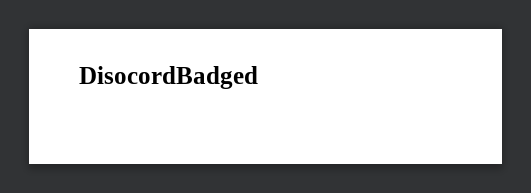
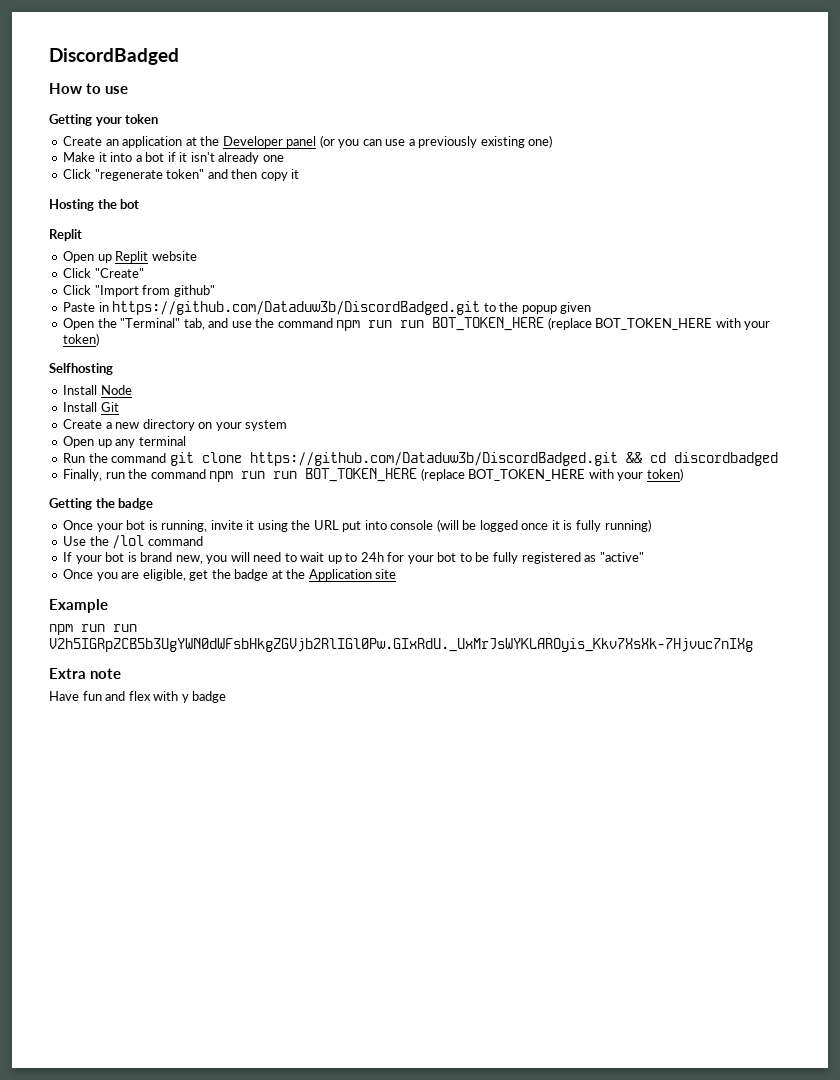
- DisocordBadged
+ DiscordBadged
+ How to use
+ Getting your token
+ Create an application at the Developer panel (or you can use a previously existing one)
+ Make it into a bot if it isn't already one
+ Click "regenerate token" and then copy it
+ Hosting the bot
+ Replit
+ Open up Replit website
+ Click "Create"
+ Click "Import from github"
+ Paste in https://github.com/Dataduw3b/DiscordBadged.git to the popup given
+ Open the "Terminal" tab, and use the command npm run run BOT_TOKEN_HERE (replace BOT_TOKEN_HERE with your token)
+ Selfhosting
+ Install Node
+ Install Git
+ Create a new directory on your system
+ Open up any terminal
+ Run the command git clone https://github.com/Dataduw3b/DiscordBadged.git && cd discordbadged
+ Finally, run the command npm run run BOT_TOKEN_HERE (replace BOT_TOKEN_HERE with your token)
+ Getting the badge
+ Once your bot is running, invite it using the URL put into console (will be logged once it is fully running)
+ Use the /lol command
+ If your bot is brand new, you will need to wait up to 24h for your bot to be fully registered as "active"
+ Once you are eligible, get the badge at the Application site
+ Example
+ npm run run V2h5IGRpZCB5b3UgYWN0dWFsbHkgZGVjb2RlIGl0Pw.GIxRdU._UxMrJsWYKLAROyis_Kkv7XsXk-7Hjvuc7nIXg
+ Extra note
+ Have fun and flex with y badge

